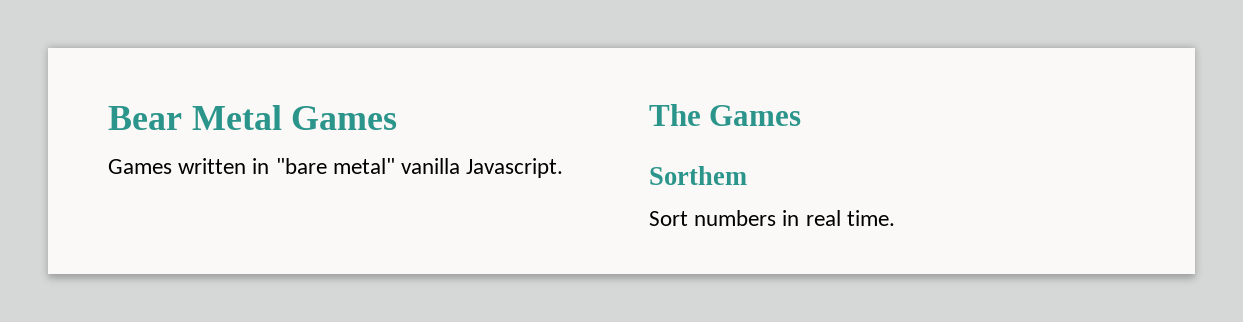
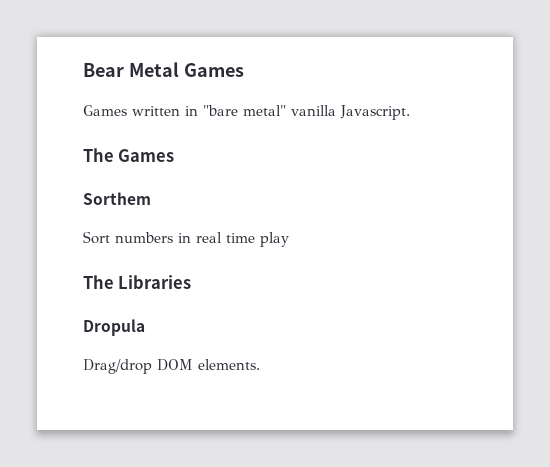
- Sort numbers in real time.
+ Sort numbers in real time play
+ The Libraries
+ Dropula
+ Drag/drop DOM elements.

